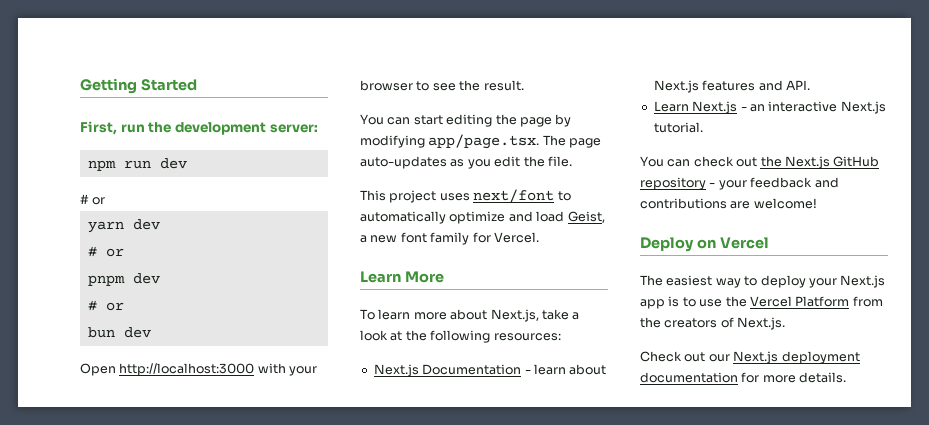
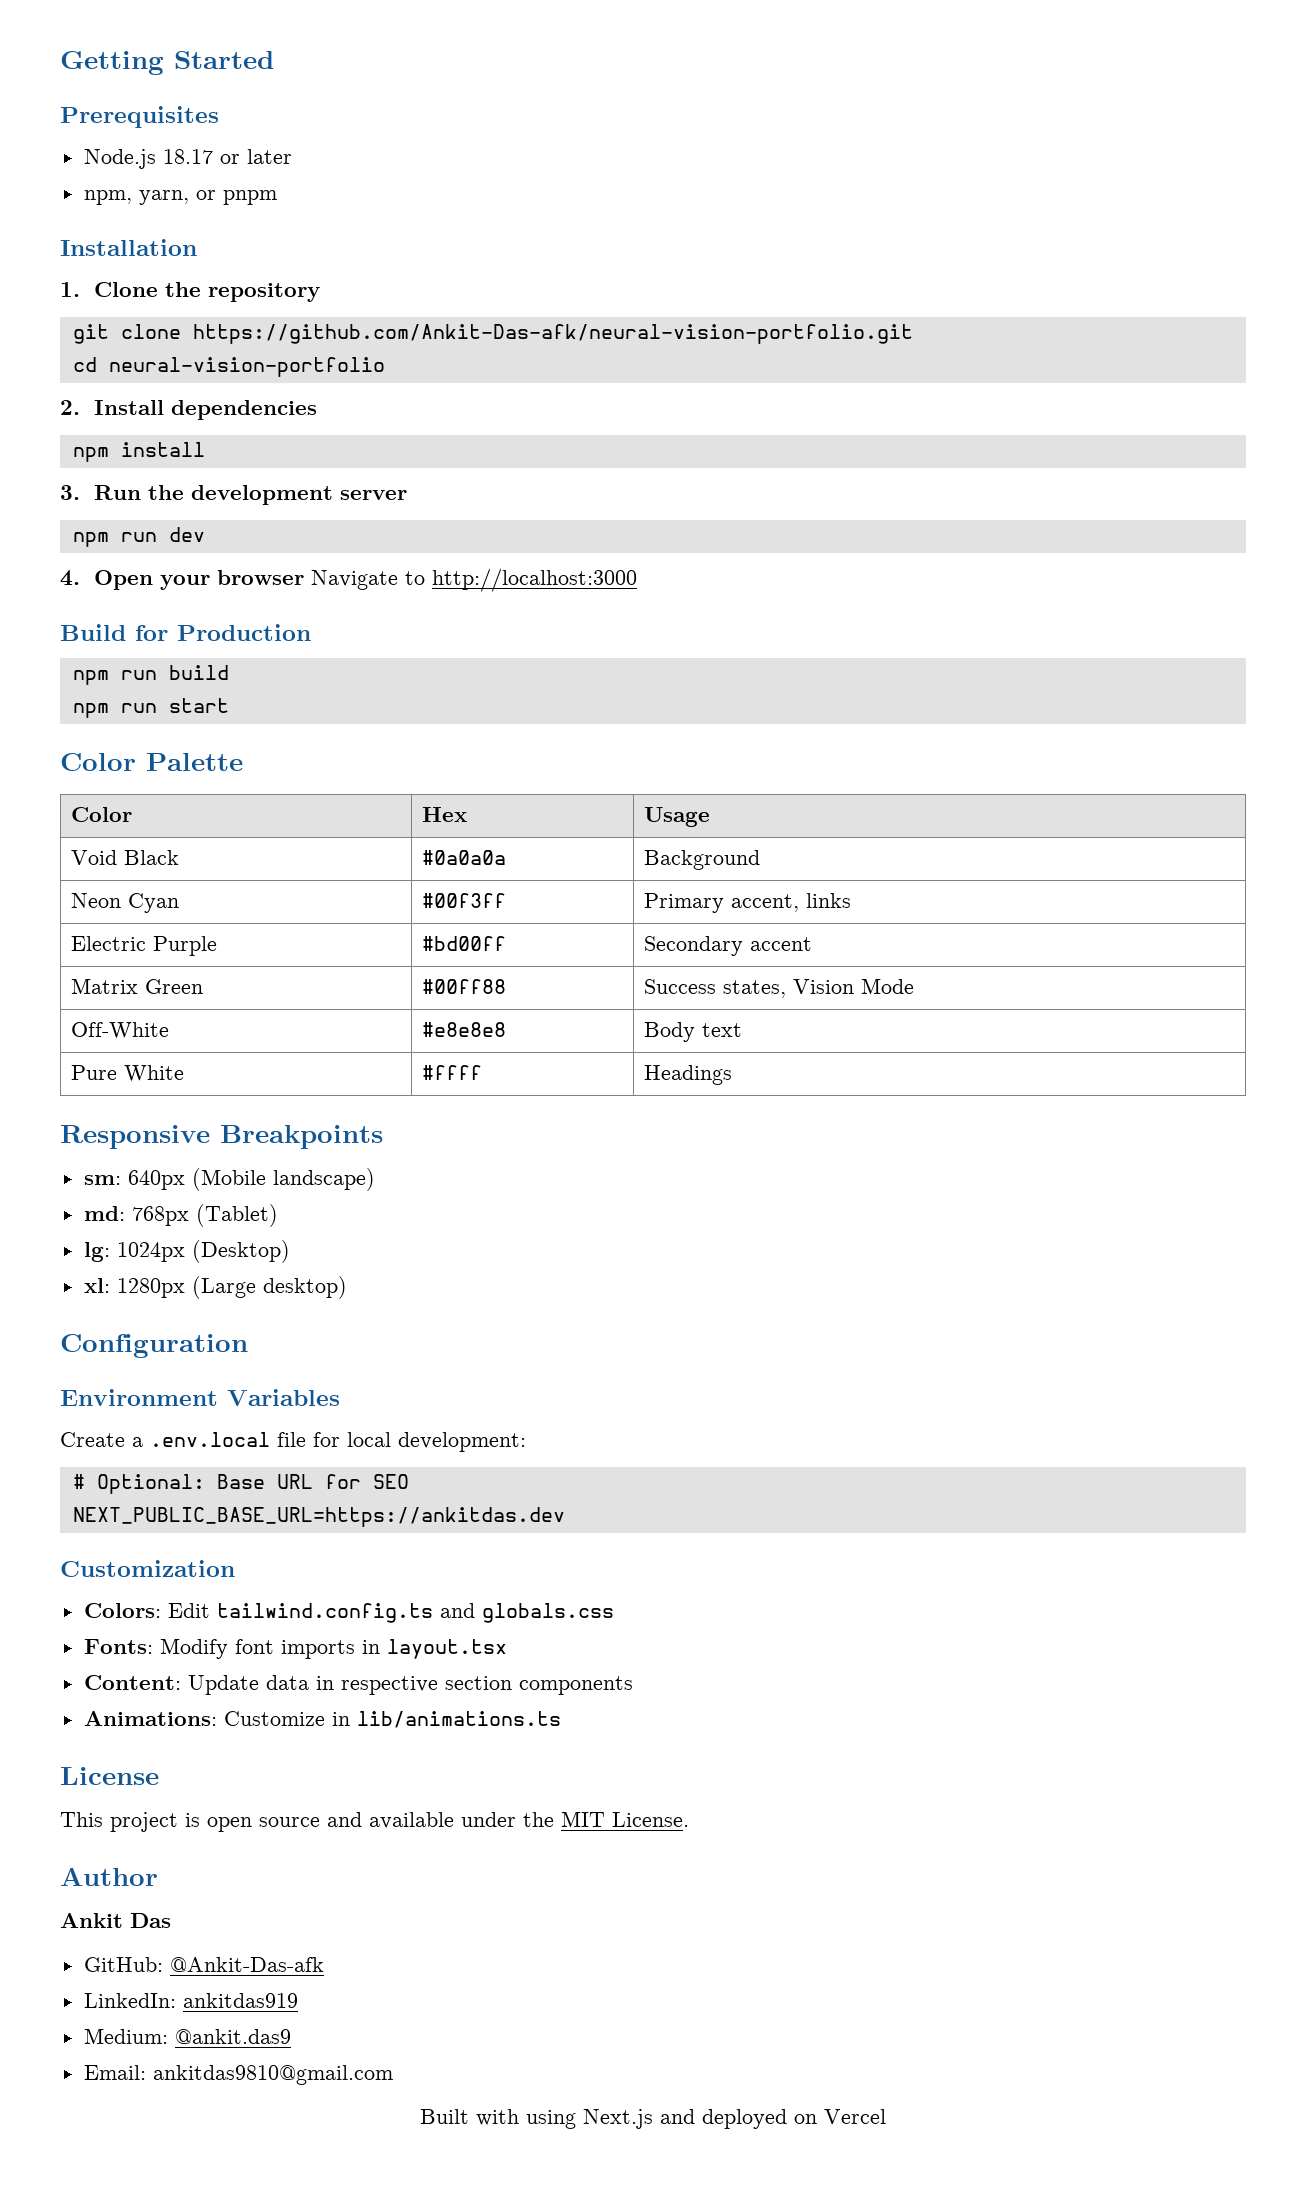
- First, run the development server:
+ Prerequisites
+ Node.js 18.17 or later
+ npm, yarn, or pnpm
+ Installation
+ 1. Clone the repository
+ git clone https://github.com/Ankit-Das-afk/neural-vision-portfolio.git
+ cd neural-vision-portfolio
+ 2. Install dependencies
+ npm install
+ 3. Run the development server
  npm run dev
- # or
- yarn dev
- # or
- pnpm dev
- # or
- bun dev
- Open http://localhost:3000 with your browser to see the result.
- You can start editing the page by modifying app/page.tsx. The page auto-updates as you edit the file.
- This project uses next/font to automatically optimize and load Geist, a new font family for Vercel.
- Learn More
- To learn more about Next.js, take a look at the following resources:
- Next.js Documentation - learn about Next.js features and API.
- Learn Next.js - an interactive Next.js tutorial.
- You can check out the Next.js GitHub repository - your feedback and contributions are welcome!
- Deploy on Vercel
- The easiest way to deploy your Next.js app is to use the Vercel Platform from the creators of Next.js.
- Check out our Next.js deployment documentation for more details.
+ 4. Open your browser Navigate to http://localhost:3000
+ Build for Production
+ npm run build
+ npm run start
+ Color Palette
+ Color | Hex | Usage
+ Void Black | #0a0a0a | Background
+ Neon Cyan | #00f3ff | Primary accent, links
+ Electric Purple | #bd00ff | Secondary accent
+ Matrix Green | #00ff88 | Success states, Vision Mode
+ Off-White | #e8e8e8 | Body text
+ Pure White | #ffff | Headings
+ Responsive Breakpoints
+ sm: 640px (Mobile landscape)
+ md: 768px (Tablet)
+ lg: 1024px (Desktop)
+ xl: 1280px (Large desktop)
+ Configuration
+ Environment Variables
+ Create a .env.local file for local development:
+ # Optional: Base URL for SEO
+ NEXT_PUBLIC_BASE_URL=https://ankitdas.dev
+ Customization
+ Colors: Edit tailwind.config.ts and globals.css
+ Fonts: Modify font imports in layout.tsx
+ Content: Update data in respective section components
+ Animations: Customize in lib/animations.ts
+ License
+ This project is open source and available under the MIT License.
+ Author
+ Ankit Das
+ GitHub: @Ankit-Das-afk
+ LinkedIn: ankitdas919
+ Medium: @ankit.das9
+ Email: ankitdas9810@gmail.com
+ Built with using Next.js and deployed on Vercel

